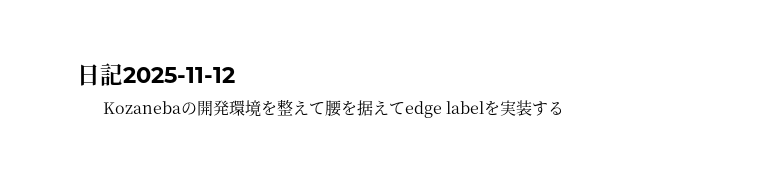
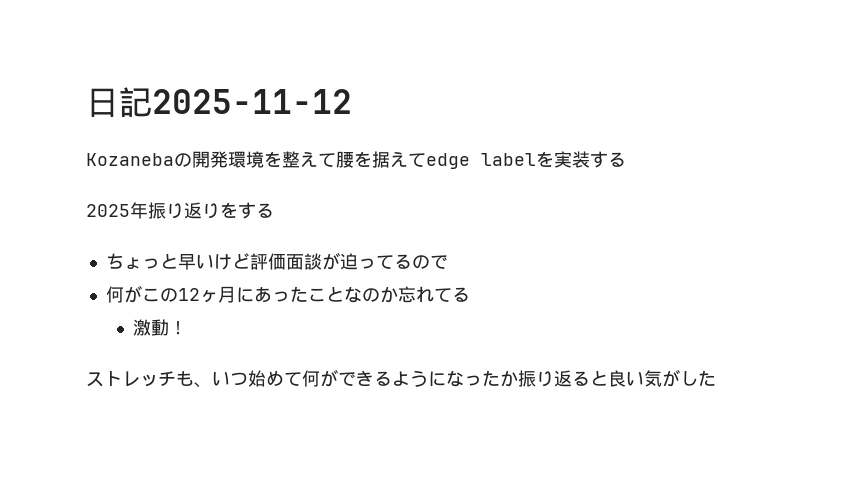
+ 2025年振り返りをする
+ ちょっと早いけど評価面談が迫ってるので
+ 何がこの12ヶ月にあったことなのか忘れてる
+ 激動！
+ ストレッチも、いつ始めて何ができるようになったか振り返ると良い気がした

